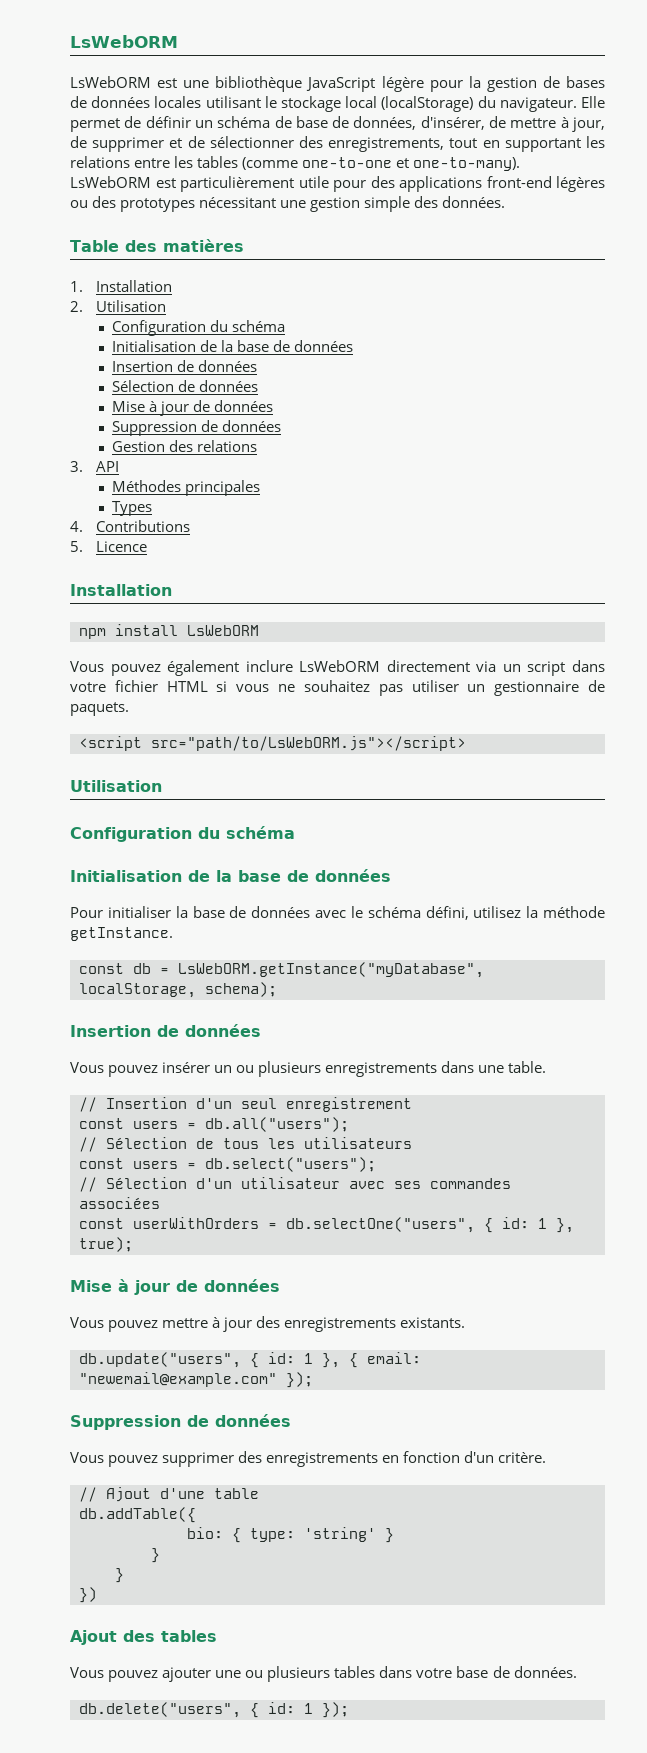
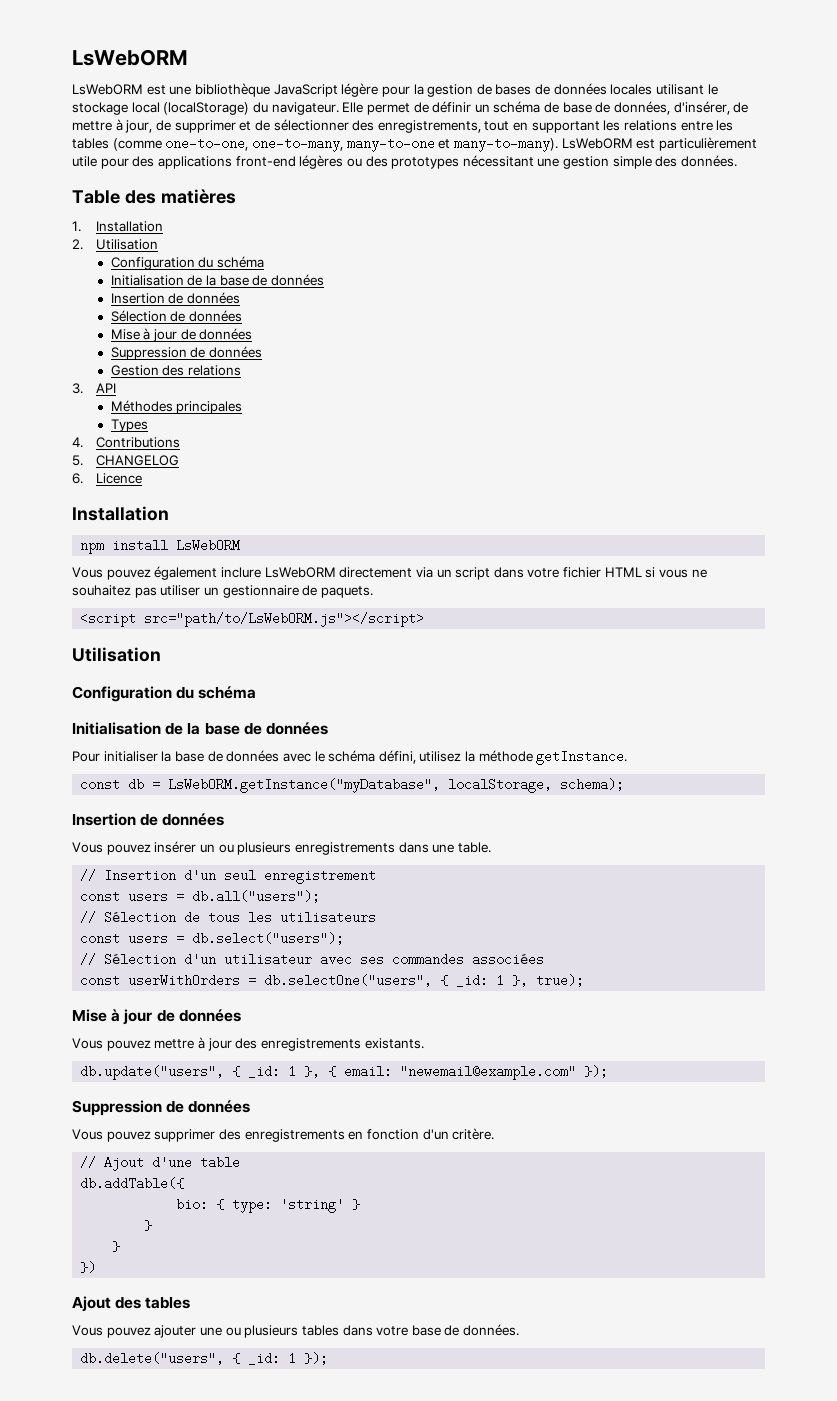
- Elle permet de définir un schéma de base de données, d'insérer, de mettre à jour, de supprimer et de sélectionner des enregistrements, tout en supportant les relations entre les tables (comme one-to-one et one-to-many).
+ Elle permet de définir un schéma de base de données, d'insérer, de mettre à jour, de supprimer et de sélectionner des enregistrements, tout en supportant les relations entre les tables (comme one-to-one, one-to-many, many-to-one et many-to-many).
- 5. Licence
+ 5. CHANGELOG
+ 6. Licence
- const userWithOrders = db.selectOne("users", { id: 1 }, true);
+ const userWithOrders = db.selectOne("users", { _id: 1 }, true);
- db.update("users", { id: 1 }, { email: "newemail@example.com" });
+ db.update("users", { _id: 1 }, { email: "newemail@example.com" });
- db.delete("users", { id: 1 });
+ db.delete("users", { _id: 1 });

